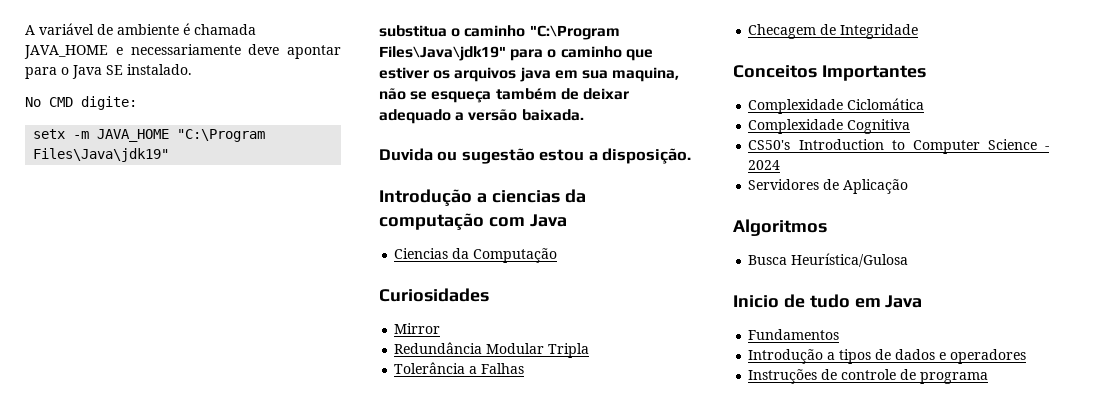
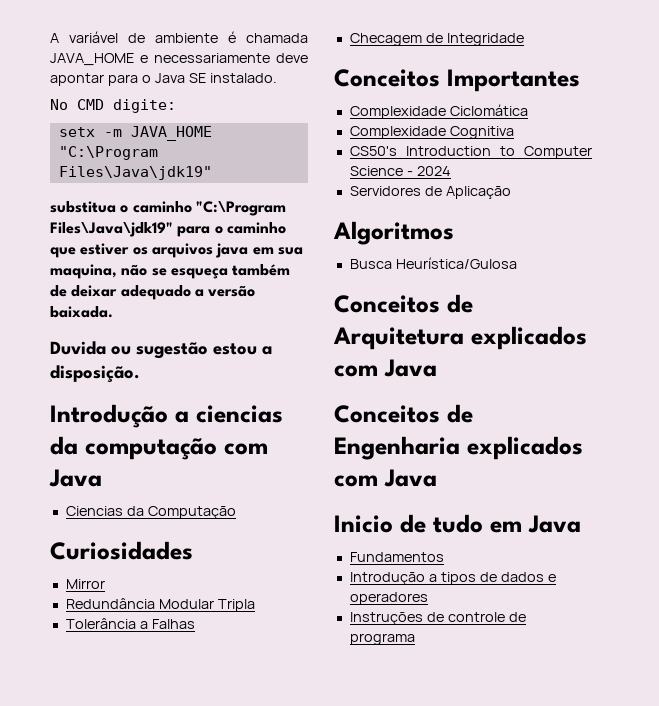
+ Conceitos de Arquitetura explicados com Java
+ Conceitos de Engenharia explicados com Java

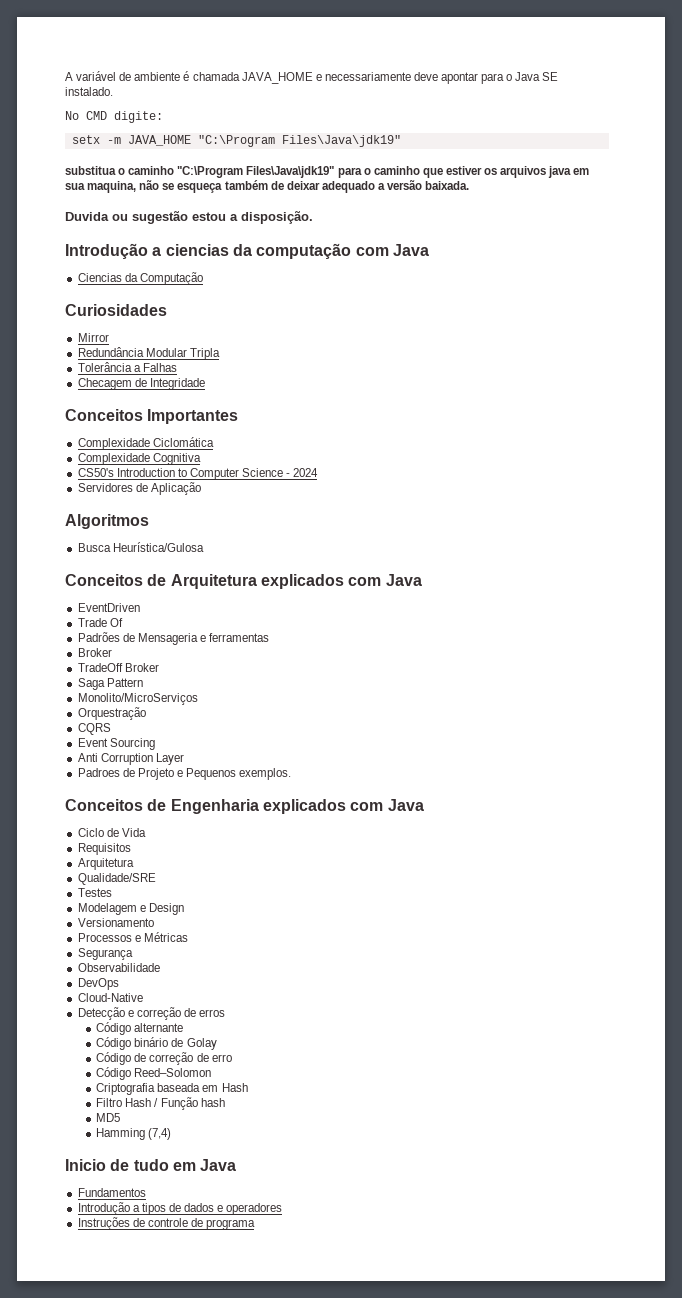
+ EventDriven
+ Trade Of
+ Padrões de Mensageria e ferramentas
+ Broker
+ TradeOff Broker
+ Saga Pattern
+ Monolito/MicroServiços
+ Orquestração
+ CQRS
+ Event Sourcing
+ Anti Corruption Layer
+ Padroes de Projeto e Pequenos exemplos.
+ Ciclo de Vida
+ Requisitos
+ Arquitetura
+ Qualidade/SRE
+ Testes
+ Modelagem e Design
+ Versionamento
+ Processos e Métricas
+ Segurança
+ Observabilidade
+ DevOps
+ Cloud-Native
+ Detecção e correção de erros
+ Código alternante
+ Código binário de Golay
+ Código de correção de erro
+ Código Reed–Solomon
+ Criptografia baseada em Hash
+ Filtro Hash / Função hash
+ MD5
+ Hamming (7,4)

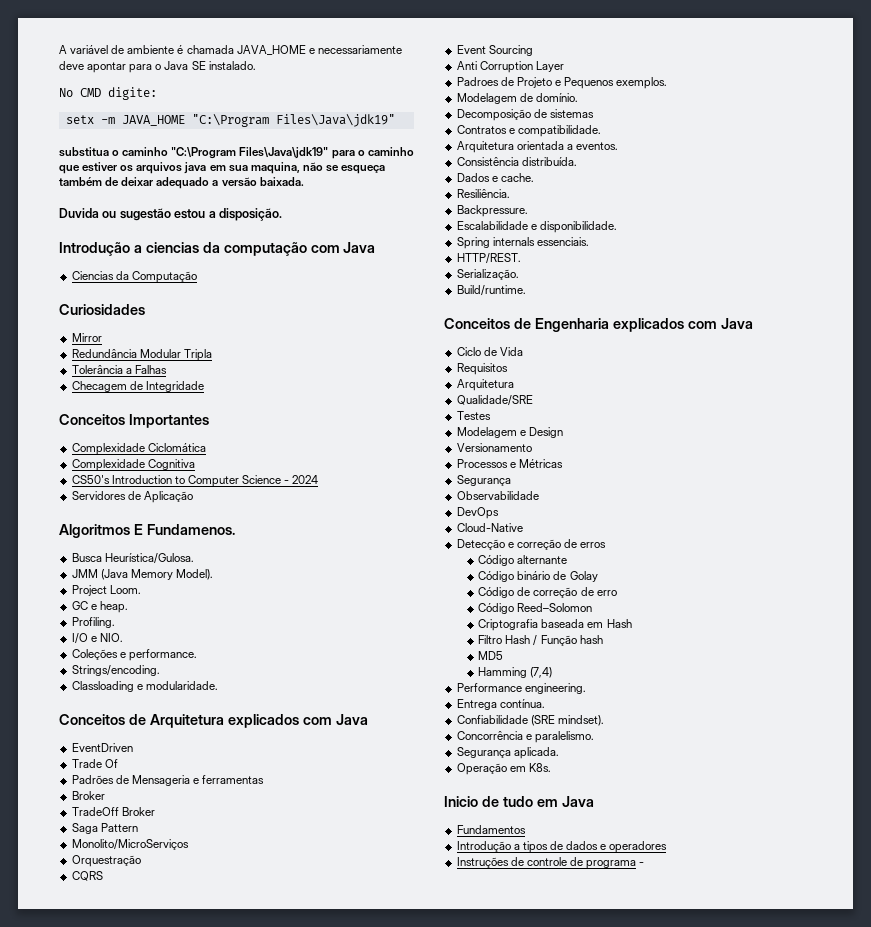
- Algoritmos
+ Algoritmos E Fundamenos.
- Busca Heurística/Gulosa
+ Busca Heurística/Gulosa.
+ JMM (Java Memory Model).
+ Project Loom.
+ GC e heap.
+ Profiling.
+ I/O e NIO.
+ Coleções e performance.
+ Strings/encoding.
+ Classloading e modularidade.
+ Modelagem de domínio.
+ Decomposição de sistemas
+ Contratos e compatibilidade.
+ Arquitetura orientada a eventos.
+ Consistência distribuída.
+ Dados e cache.
+ Resiliência.
+ Backpressure.
+ Escalabilidade e disponibilidade.
+ Spring internals essenciais.
+ HTTP/REST.
+ Serialização.
+ Build/runtime.
+ Performance engineering.
+ Entrega contínua.
+ Confiabilidade (SRE mindset).
+ Concorrência e paralelismo.
+ Segurança aplicada.
+ Operação em K8s.
- Instruções de controle de programa
+ Instruções de controle de programa -

